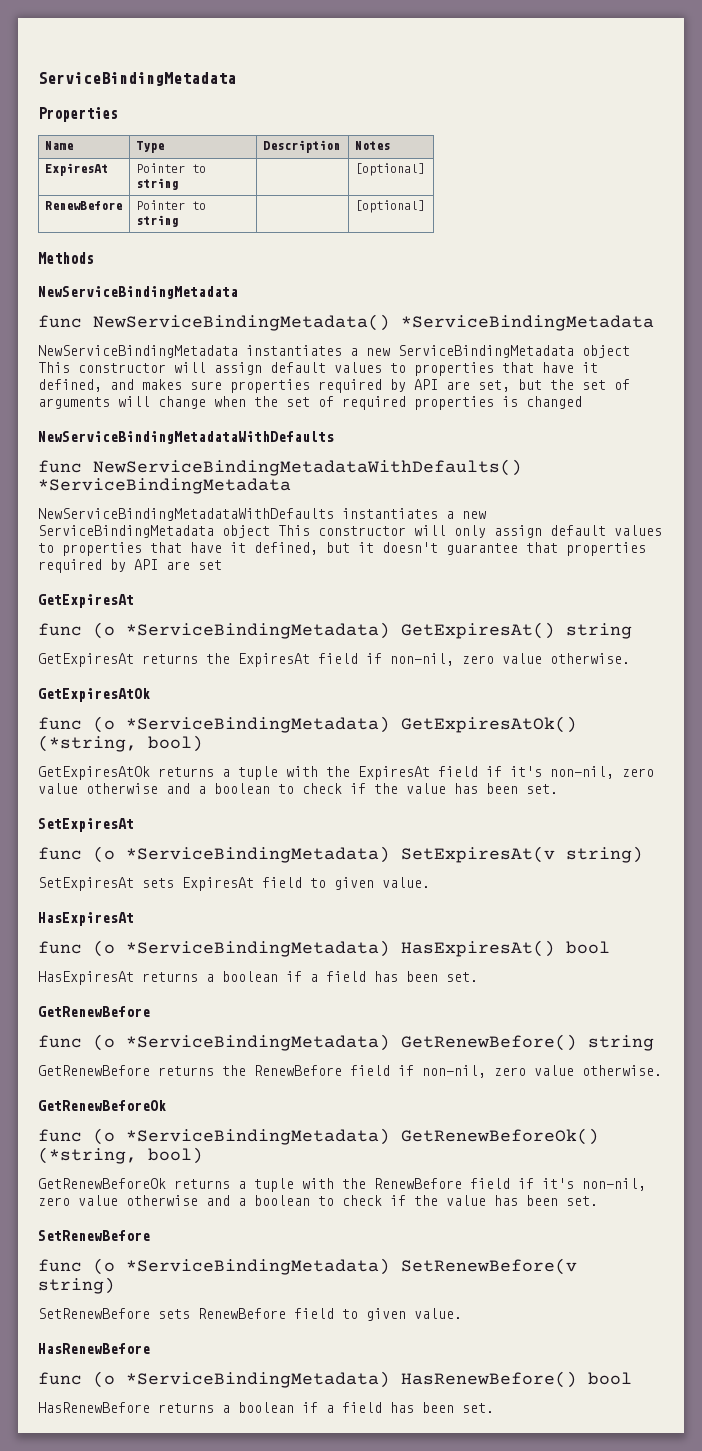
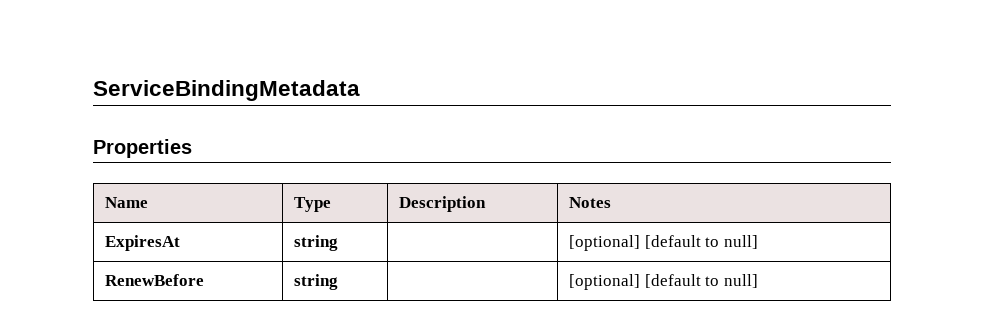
- ExpiresAt | Pointer to string | | [optional]
+ ExpiresAt | string | | [optional] [default to null]
- RenewBefore | Pointer to string | | [optional]
- Methods
- NewServiceBindingMetadata
- func NewServiceBindingMetadata() *ServiceBindingMetadata
- NewServiceBindingMetadata instantiates a new ServiceBindingMetadata object This constructor will assign default values to properties that have it defined, and makes sure properties required by API are set, but the set of arguments will change when the set of required properties is changed
- NewServiceBindingMetadataWithDefaults
- func NewServiceBindingMetadataWithDefaults() *ServiceBindingMetadata
- NewServiceBindingMetadataWithDefaults instantiates a new ServiceBindingMetadata object This constructor will only assign default values to properties that have it defined, but it doesn't guarantee that properties required by API are set
- GetExpiresAt
- func (o *ServiceBindingMetadata) GetExpiresAt() string
- GetExpiresAt returns the ExpiresAt field if non-nil, zero value otherwise.
- GetExpiresAtOk
- func (o *ServiceBindingMetadata) GetExpiresAtOk() (*string, bool)
- GetExpiresAtOk returns a tuple with the ExpiresAt field if it's non-nil, zero value otherwise and a boolean to check if the value has been set.
- SetExpiresAt
- func (o *ServiceBindingMetadata) SetExpiresAt(v string)
- SetExpiresAt sets ExpiresAt field to given value.
- HasExpiresAt
- func (o *ServiceBindingMetadata) HasExpiresAt() bool
- HasExpiresAt returns a boolean if a field has been set.
- GetRenewBefore
- func (o *ServiceBindingMetadata) GetRenewBefore() string
- GetRenewBefore returns the RenewBefore field if non-nil, zero value otherwise.
- GetRenewBeforeOk
- func (o *ServiceBindingMetadata) GetRenewBeforeOk() (*string, bool)
- GetRenewBeforeOk returns a tuple with the RenewBefore field if it's non-nil, zero value otherwise and a boolean to check if the value has been set.
- SetRenewBefore
- func (o *ServiceBindingMetadata) SetRenewBefore(v string)
- SetRenewBefore sets RenewBefore field to given value.
- HasRenewBefore
- func (o *ServiceBindingMetadata) HasRenewBefore() bool
- HasRenewBefore returns a boolean if a field has been set.
+ RenewBefore | string | | [optional] [default to null]

